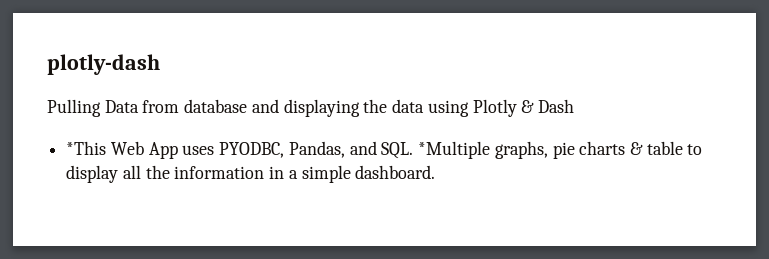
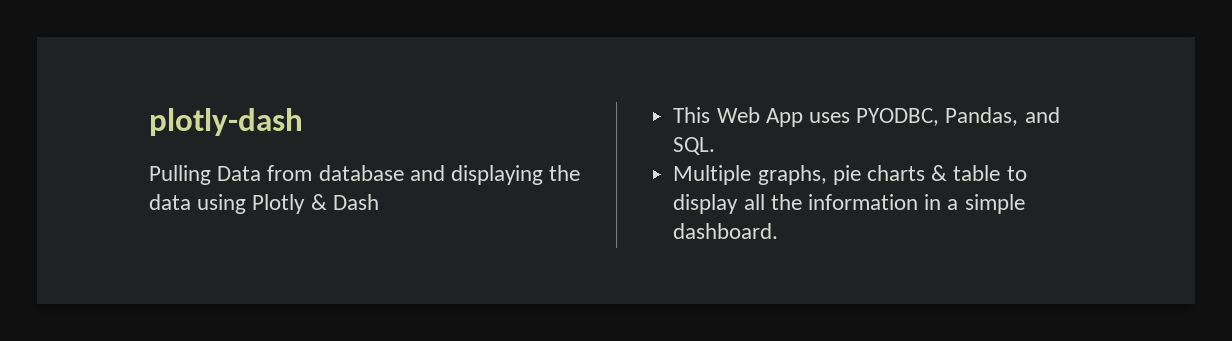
- *This Web App uses PYODBC, Pandas, and SQL. *Multiple graphs, pie charts & table to display all the information in a simple dashboard.
+ This Web App uses PYODBC, Pandas, and SQL.
+ Multiple graphs, pie charts & table to display all the information in a simple dashboard.

